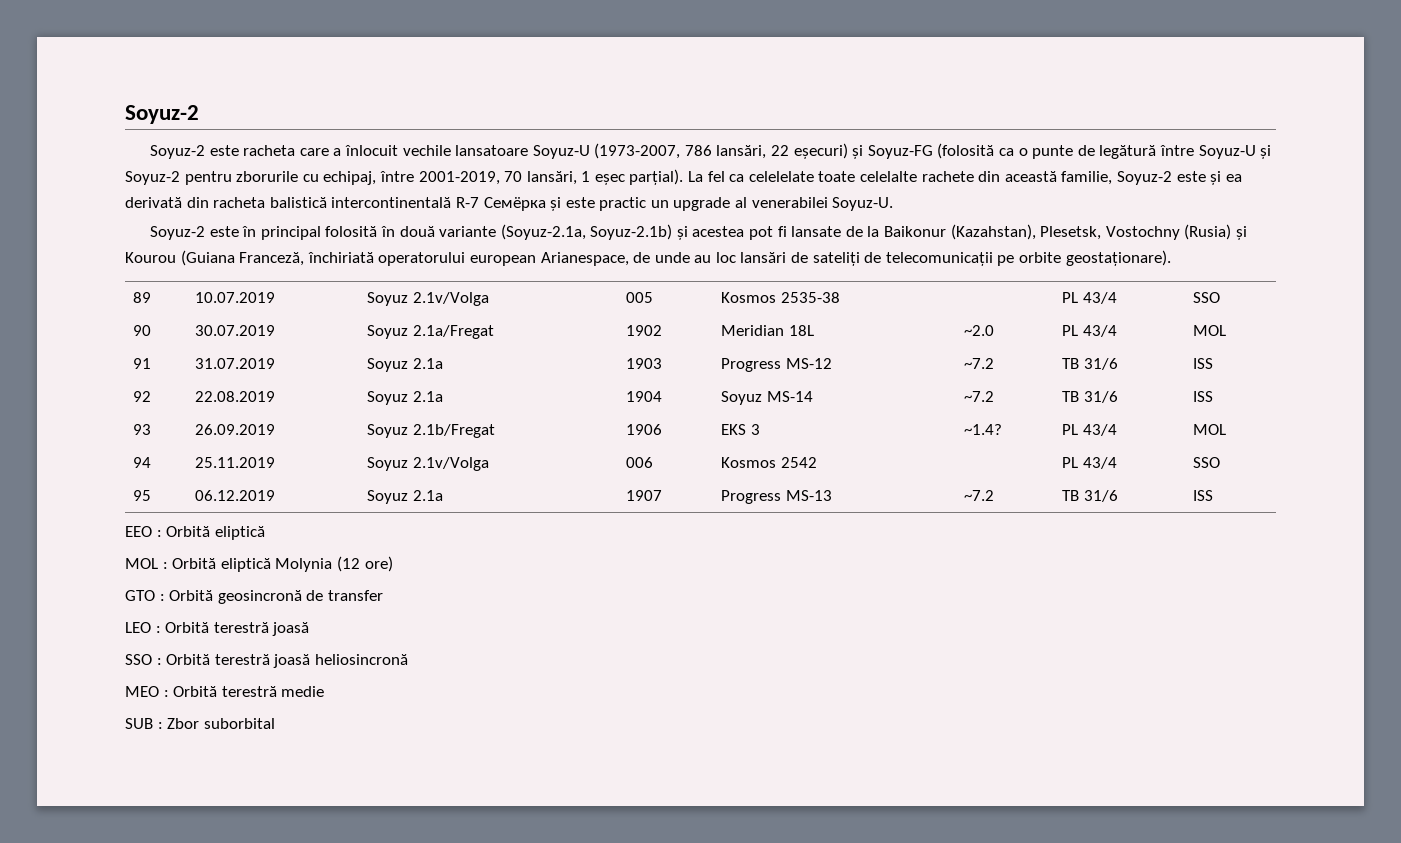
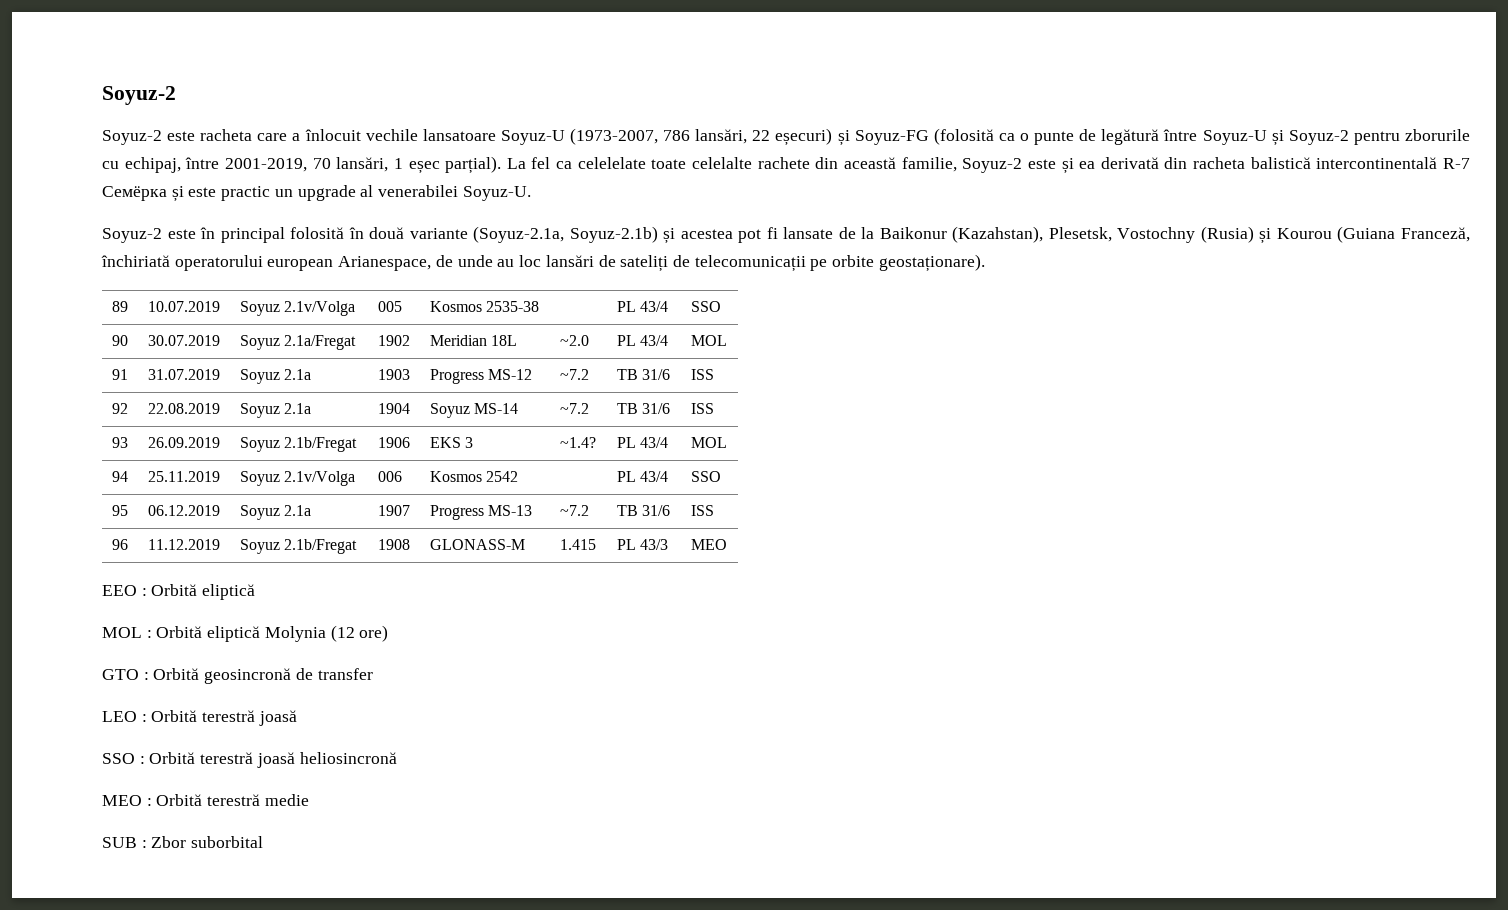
+ 96 | 11.12.2019 | Soyuz 2.1b/Fregat | 1908 | GLONASS-M | 1.415 | PL 43/3 | MEO

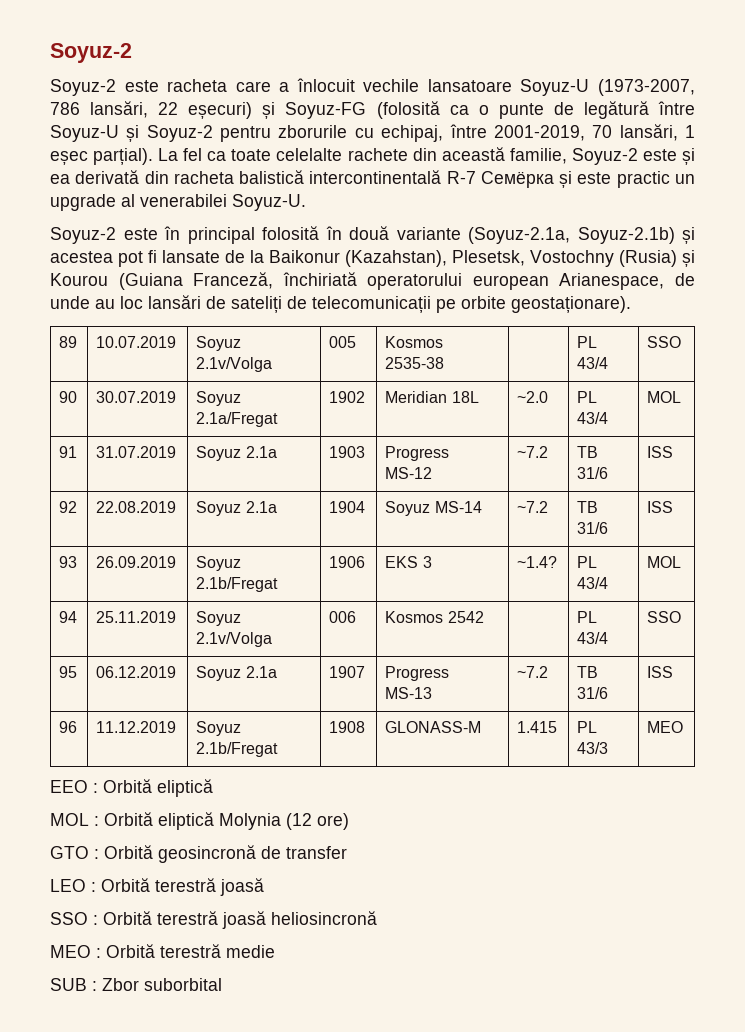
- La fel ca celelelate toate celelalte rachete din această familie, Soyuz-2 este și ea derivată din racheta balistică intercontinentală R-7 Семёрка și este practic un upgrade al venerabilei Soyuz-U.
+ La fel ca toate celelalte rachete din această familie, Soyuz-2 este și ea derivată din racheta balistică intercontinentală R-7 Семёрка și este practic un upgrade al venerabilei Soyuz-U.

